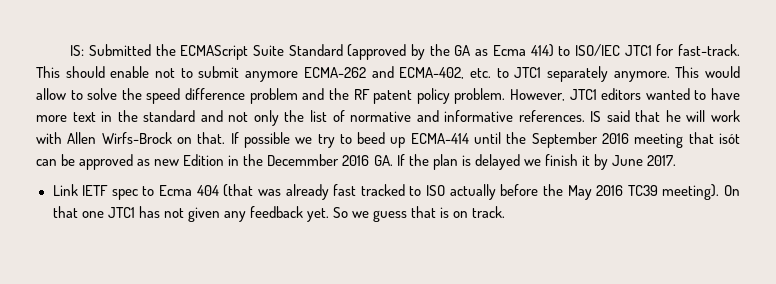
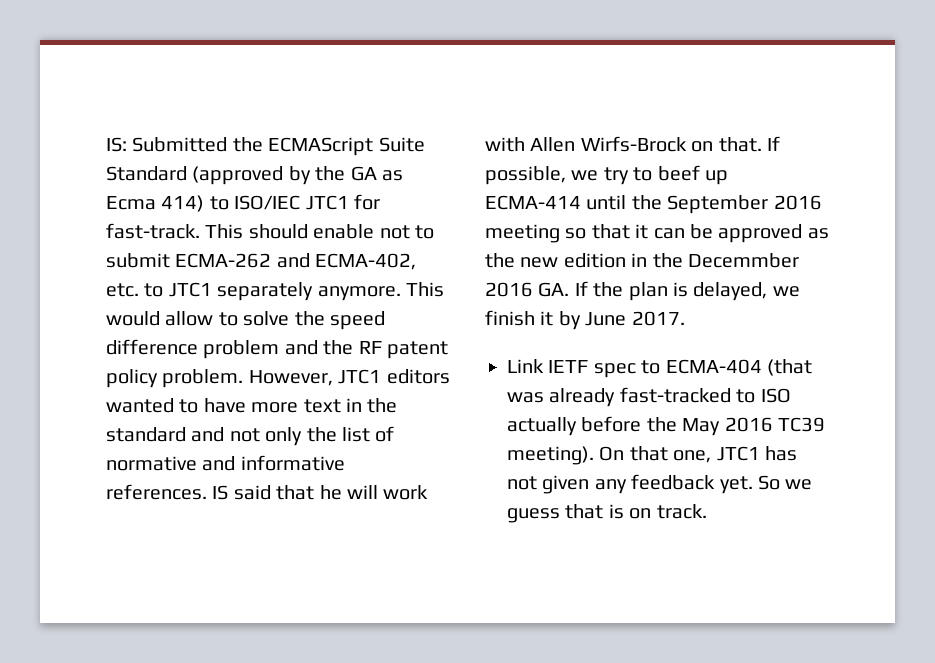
- This should enable not to submit anymore ECMA-262 and ECMA-402, etc. to JTC1 separately anymore.
+ This should enable not to submit ECMA-262 and ECMA-402, etc. to JTC1 separately anymore.
- If possible we try to beed up ECMA-414 until the September 2016 meeting that isót can be approved as new Edition in the Decemmber 2016 GA. If the plan is delayed we finish it by June 2017.
+ If possible, we try to beef up ECMA-414 until the September 2016 meeting so that it can be approved as the new edition in the Decemmber 2016 GA. If the plan is delayed, we finish it by June 2017.
- Link IETF spec to Ecma 404 (that was already fast tracked to ISO actually before the May 2016 TC39 meeting).
+ Link IETF spec to ECMA-404 (that was already fast-tracked to ISO actually before the May 2016 TC39 meeting).
- On that one JTC1 has not given any feedback yet.
+ On that one, JTC1 has not given any feedback yet.

